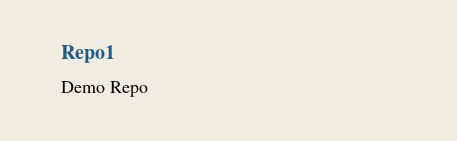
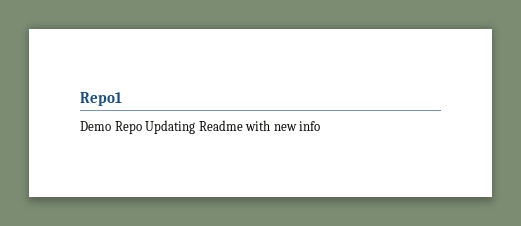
- Demo Repo
+ Demo Repo Updating Readme with new info

